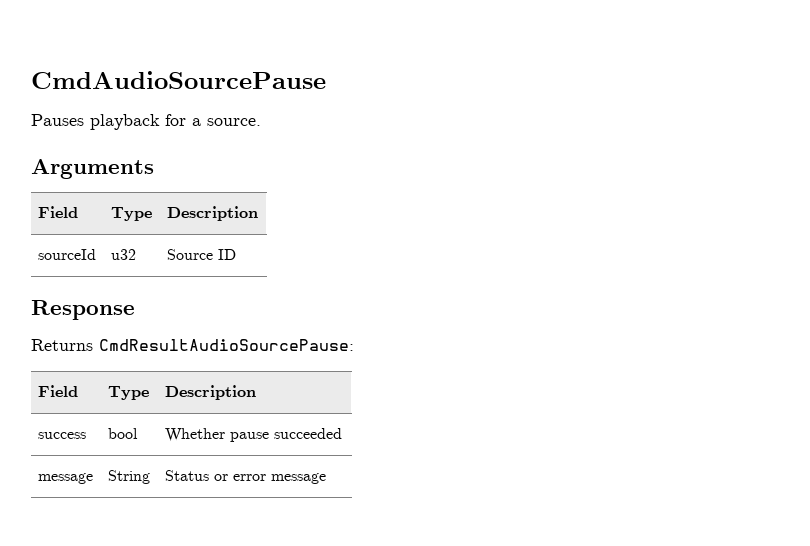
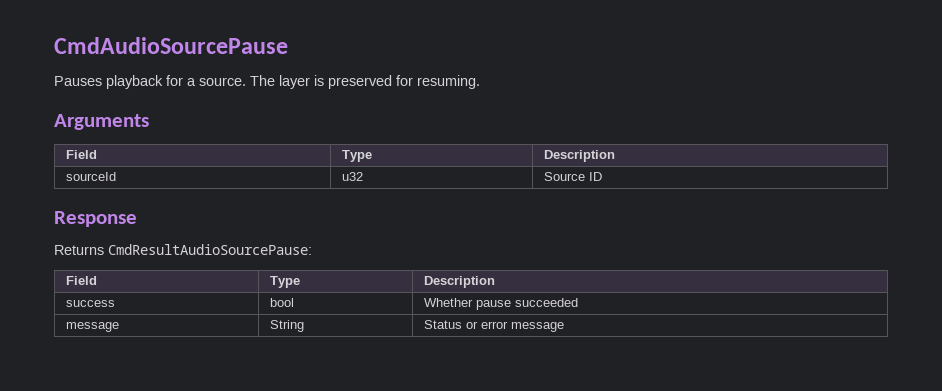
+ The layer is preserved for resuming.

